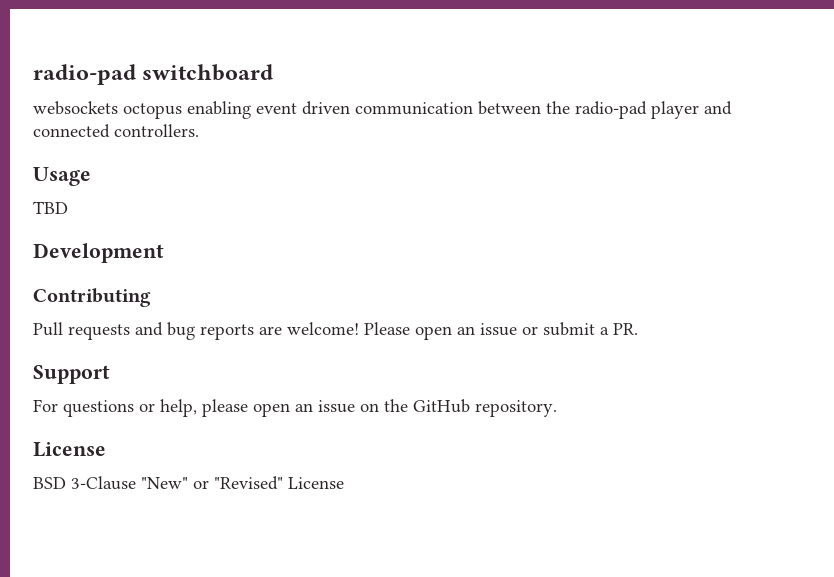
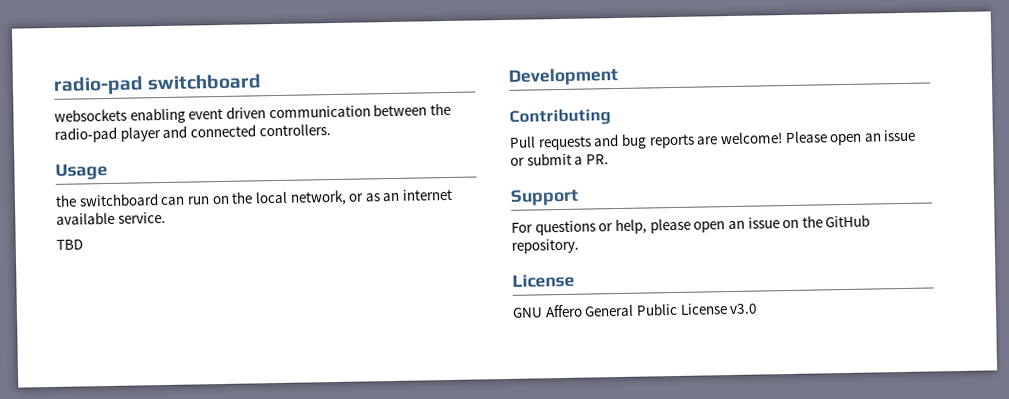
- websockets octopus enabling event driven communication between the radio-pad player and connected controllers.
+ websockets enabling event driven communication between the radio-pad player and connected controllers.
+ the switchboard can run on the local network, or as an internet available service.
- BSD 3-Clause "New" or "Revised" License
+ GNU Affero General Public License v3.0

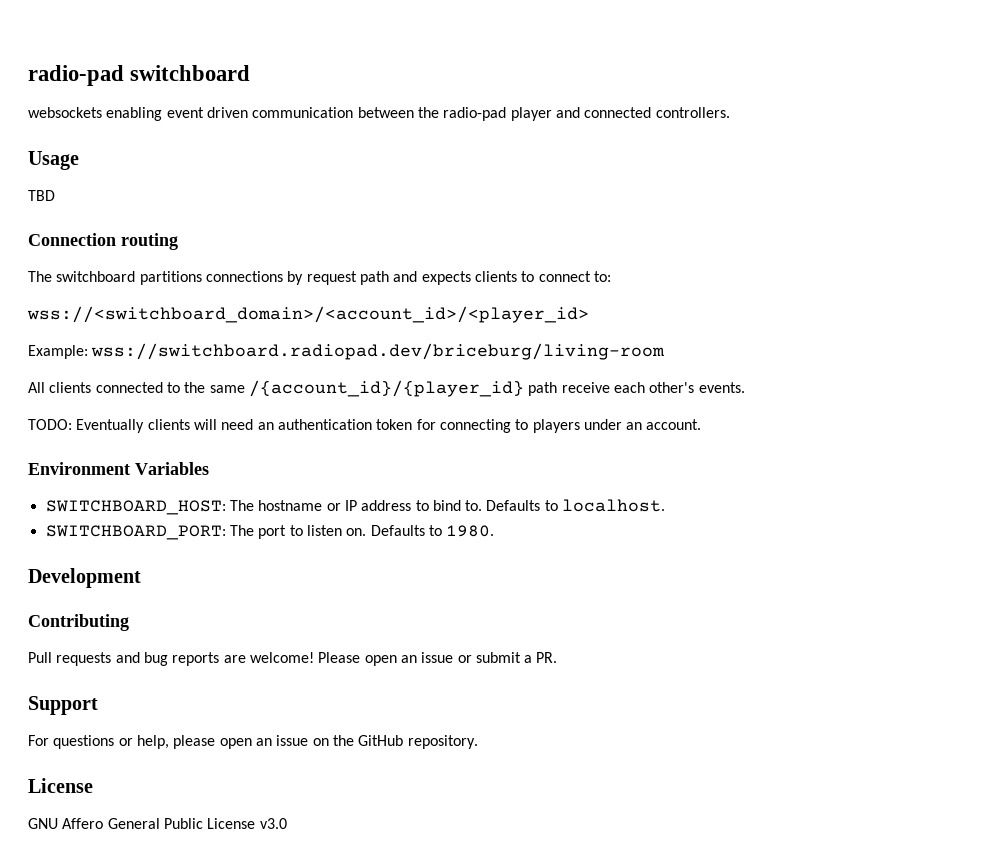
- the switchboard can run on the local network, or as an internet available service.
  TBD
+ Connection routing
+ The switchboard partitions connections by request path and expects clients to connect to:
+ wss://<switchboard_domain>/<account_id>/<player_id>
+ Example: wss://switchboard.radiopad.dev/briceburg/living-room
+ All clients connected to the same /{account_id}/{player_id} path receive each other's events.
+ TODO: Eventually clients will need an authentication token for connecting to players under an account.
+ Environment Variables
+ SWITCHBOARD_HOST: The hostname or IP address to bind to. Defaults to localhost.
+ SWITCHBOARD_PORT: The port to listen on. Defaults to 1980.

